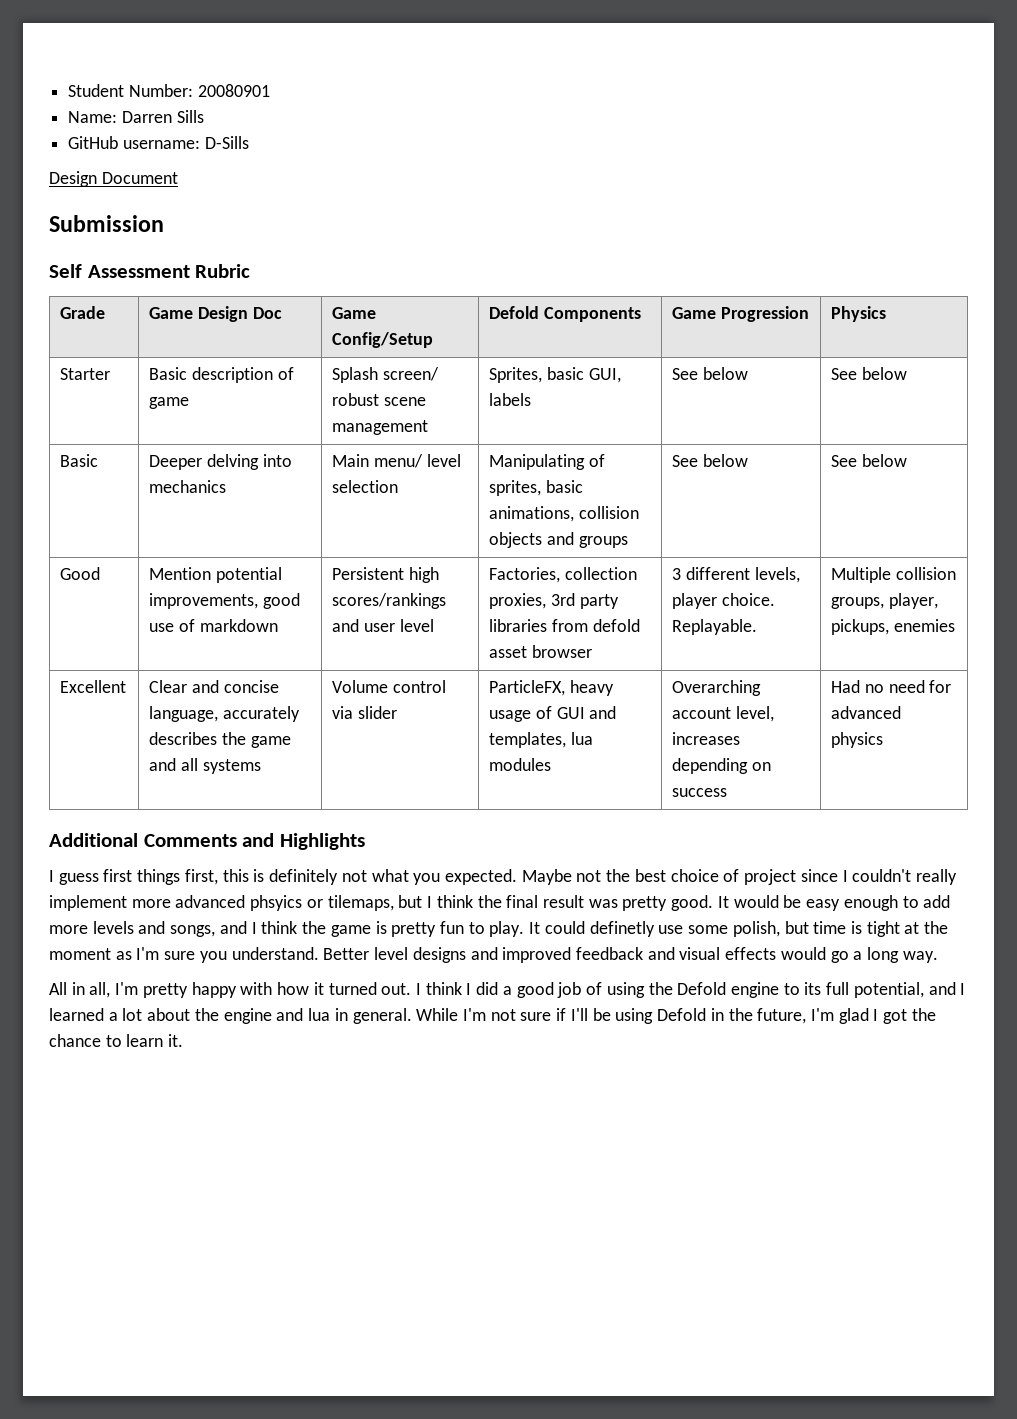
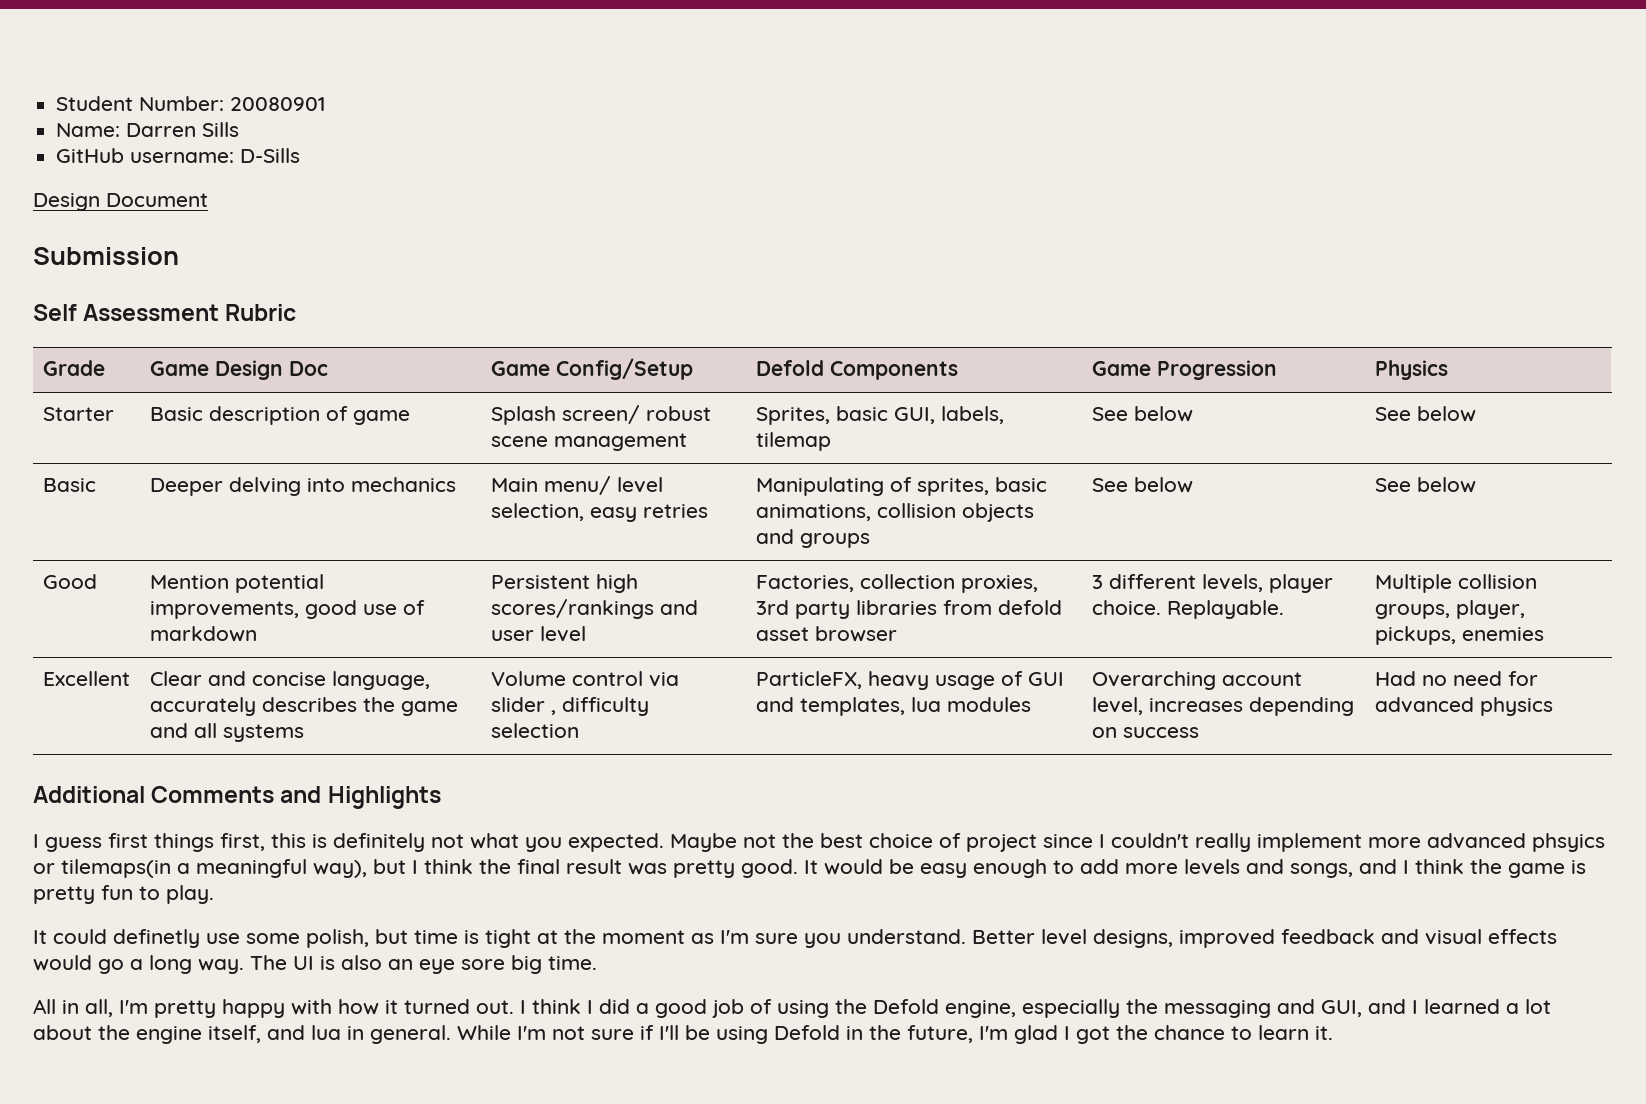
- Starter | Basic description of game | Splash screen/ robust scene management | Sprites, basic GUI, labels | See below | See below
+ Starter | Basic description of game | Splash screen/ robust scene management | Sprites, basic GUI, labels, tilemap | See below | See below
- Basic | Deeper delving into mechanics | Main menu/ level selection | Manipulating of sprites, basic animations, collision objects and groups | See below | See below
+ Basic | Deeper delving into mechanics | Main menu/ level selection, easy retries | Manipulating of sprites, basic animations, collision objects and groups | See below | See below
- Volume control via slider
+ Volume control via slider , difficulty selection
- Maybe not the best choice of project since I couldn't really implement more advanced phsyics or tilemaps, but I think the final result was pretty good.
+ Maybe not the best choice of project since I couldn't really implement more advanced phsyics or tilemaps(in a meaningful way), but I think the final result was pretty good.
- It would be easy enough to add more levels and songs, and I think the game is pretty fun to play. It could definetly use some polish, but time is tight at the moment as I'm sure you understand.
+ It would be easy enough to add more levels and songs, and I think the game is pretty fun to play.
+ It could definetly use some polish, but time is tight at the moment as I'm sure you understand.
- Better level designs and improved feedback and visual effects would go a long way.
+ Better level designs, improved feedback and visual effects would go a long way. The UI is also an eye sore big time.
- I think I did a good job of using the Defold engine to its full potential, and I learned a lot about the engine and lua in general.
+ I think I did a good job of using the Defold engine, especially the messaging and GUI, and I learned a lot about the engine itself, and lua in general.

